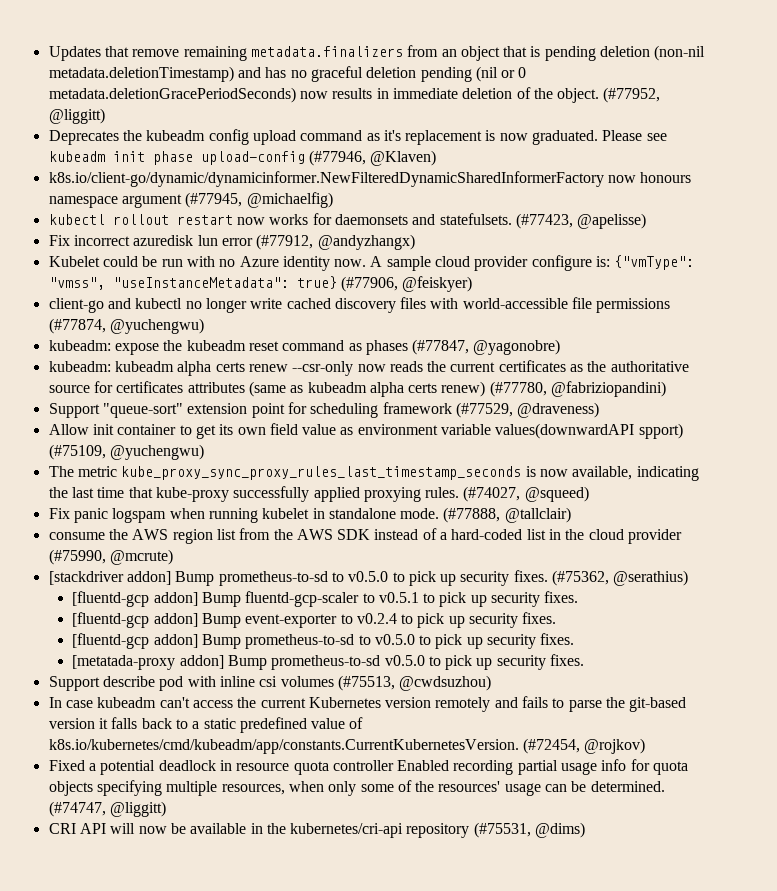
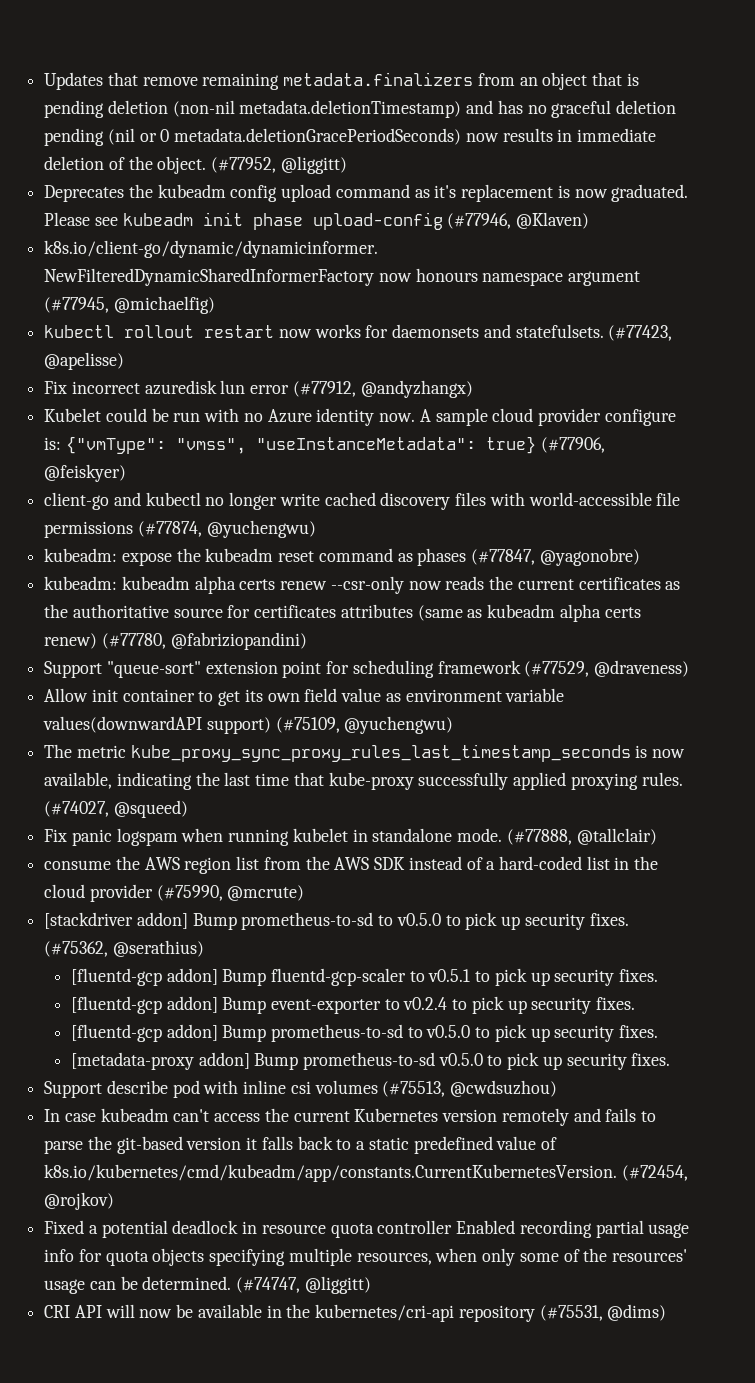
- Allow init container to get its own field value as environment variable values(downwardAPI spport) (#75109, @yuchengwu)
+ Allow init container to get its own field value as environment variable values(downwardAPI support) (#75109, @yuchengwu)
- [metatada-proxy addon] Bump prometheus-to-sd v0.5.0 to pick up security fixes.
+ [metadata-proxy addon] Bump prometheus-to-sd v0.5.0 to pick up security fixes.

